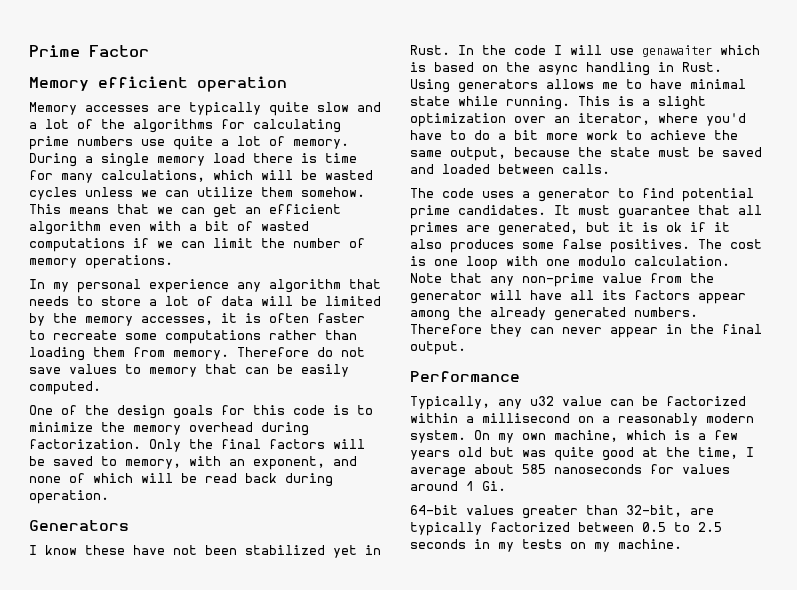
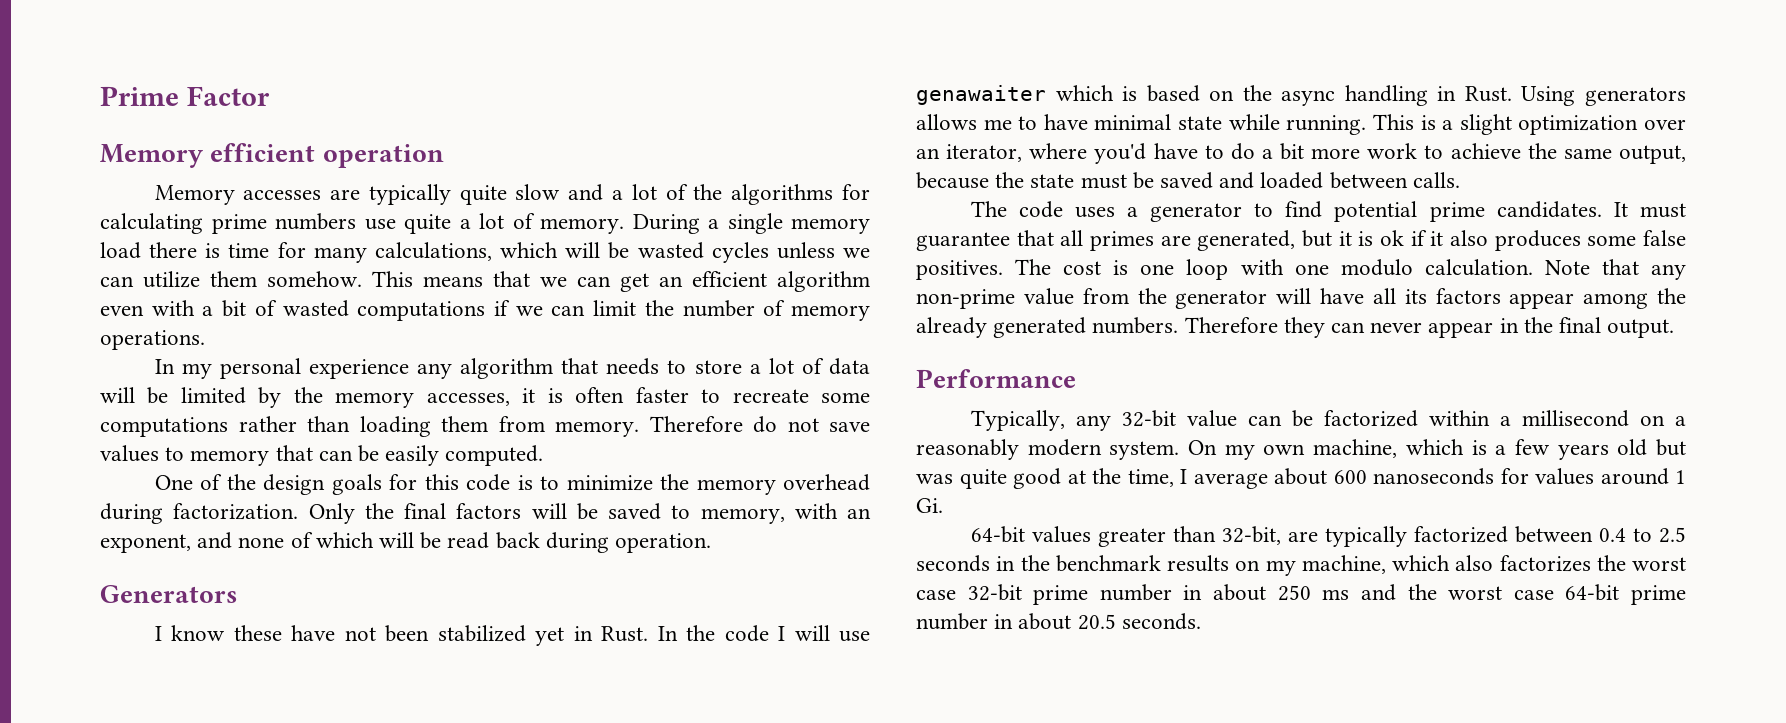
- Typically, any u32 value can be factorized within a millisecond on a reasonably modern system.
+ Typically, any 32-bit value can be factorized within a millisecond on a reasonably modern system.
- On my own machine, which is a few years old but was quite good at the time, I average about 585 nanoseconds for values around 1 Gi.
+ On my own machine, which is a few years old but was quite good at the time, I average about 600 nanoseconds for values around 1 Gi.
- 64-bit values greater than 32-bit, are typically factorized between 0.5 to 2.5 seconds in my tests on my machine.
+ 64-bit values greater than 32-bit, are typically factorized between 0.4 to 2.5 seconds in the benchmark results on my machine, which also factorizes the worst case 32-bit prime number in about 250 ms and the worst case 64-bit prime number in about 20.5 seconds.

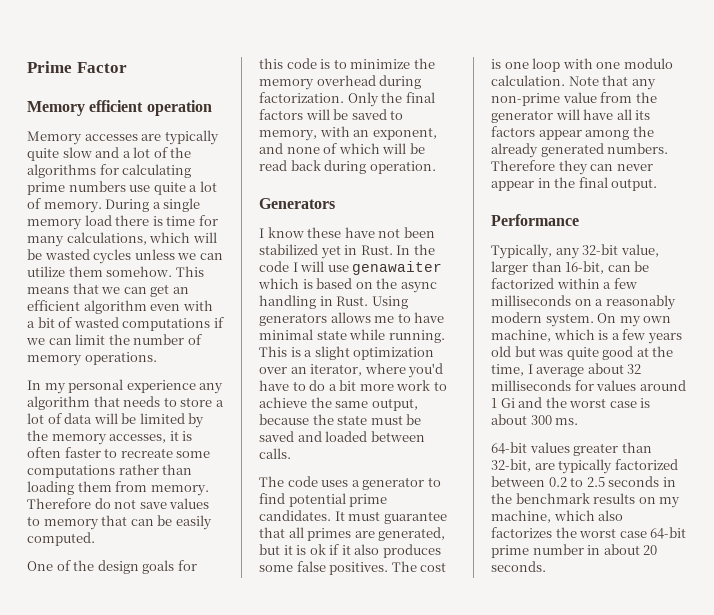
- Typically, any 32-bit value can be factorized within a millisecond on a reasonably modern system.
+ Typically, any 32-bit value, larger than 16-bit, can be factorized within a few milliseconds on a reasonably modern system.
- On my own machine, which is a few years old but was quite good at the time, I average about 600 nanoseconds for values around 1 Gi.
+ On my own machine, which is a few years old but was quite good at the time, I average about 32 milliseconds for values around 1 Gi and the worst case is about 300 ms.
- 64-bit values greater than 32-bit, are typically factorized between 0.4 to 2.5 seconds in the benchmark results on my machine, which also factorizes the worst case 32-bit prime number in about 250 ms and the worst case 64-bit prime number in about 20.5 seconds.
+ 64-bit values greater than 32-bit, are typically factorized between 0.2 to 2.5 seconds in the benchmark results on my machine, which also factorizes the worst case 64-bit prime number in about 20 seconds.

